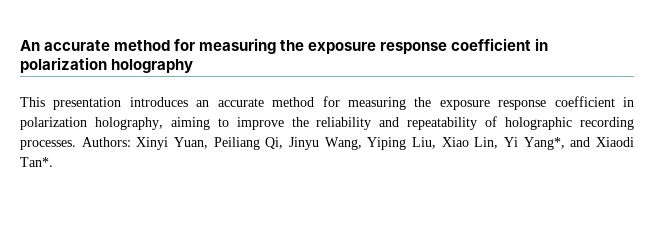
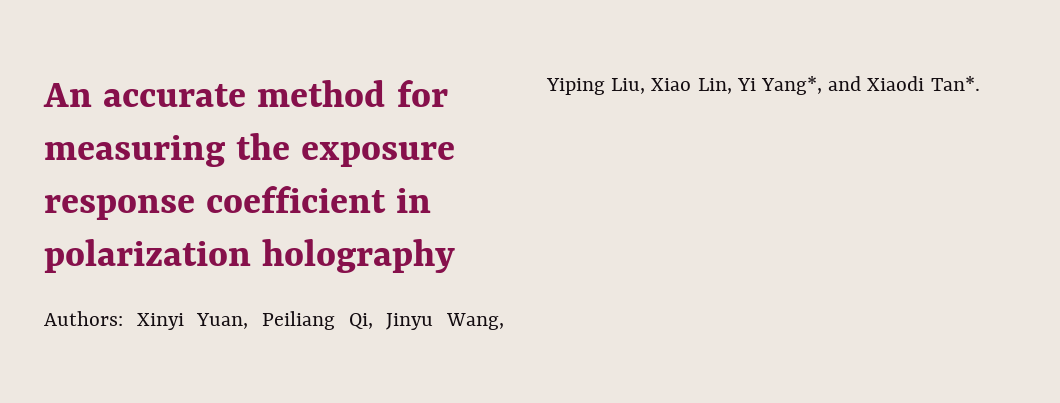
- This presentation introduces an accurate method for measuring the exposure response coefficient in polarization holography, aiming to improve the reliability and repeatability of holographic recording processes.

